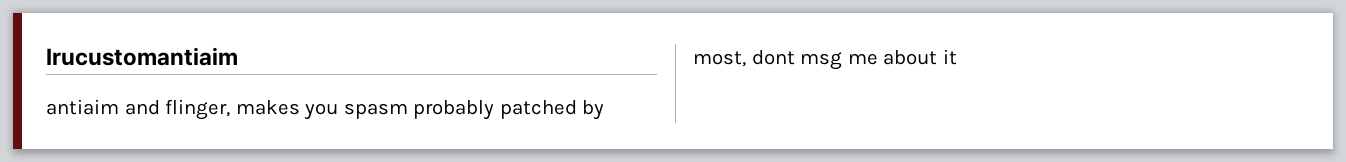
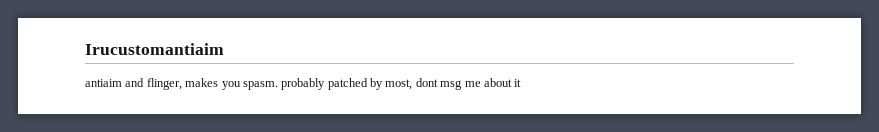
- antiaim and flinger, makes you spasm probably patched by most, dont msg me about it
+ antiaim and flinger, makes you spasm. probably patched by most, dont msg me about it

